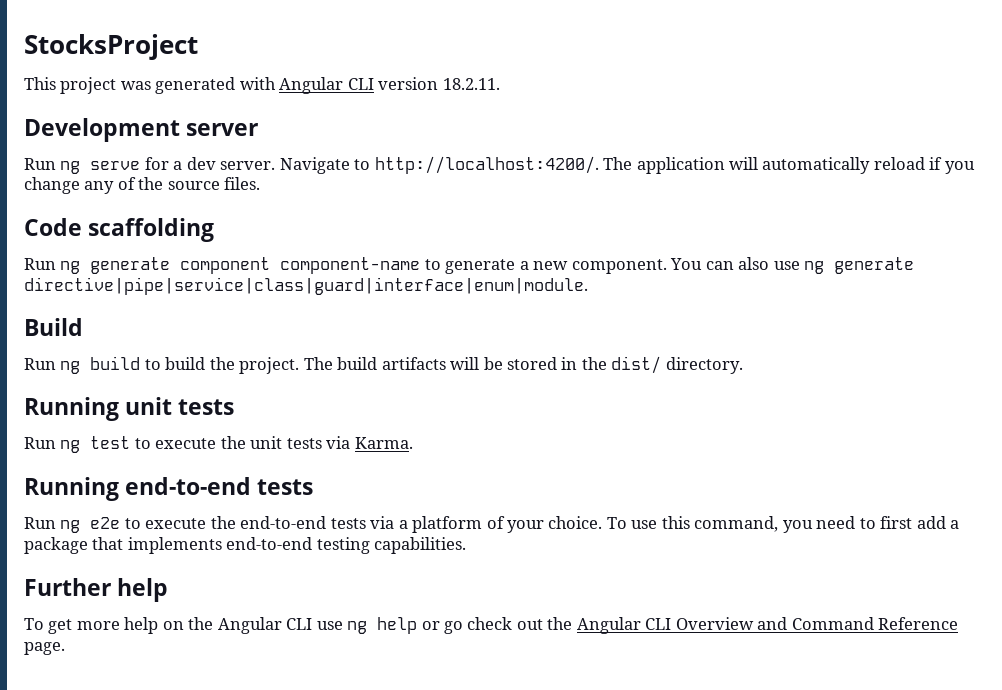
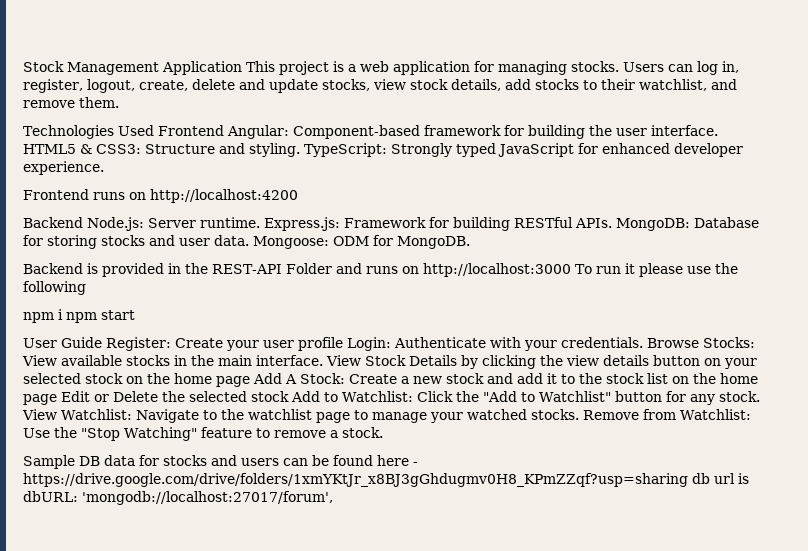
- StocksProject
- This project was generated with Angular CLI version 18.2.11.
- Development server
- Run ng serve for a dev server. Navigate to http://localhost:4200/. The application will automatically reload if you change any of the source files.
- Code scaffolding
- Run ng generate component component-name to generate a new component. You can also use ng generate directive|pipe|service|class|guard|interface|enum|module.
- Build
- Run ng build to build the project. The build artifacts will be stored in the dist/ directory.
- Running unit tests
- Run ng test to execute the unit tests via Karma.
- Running end-to-end tests
- Run ng e2e to execute the end-to-end tests via a platform of your choice. To use this command, you need to first add a package that implements end-to-end testing capabilities.
- Further help
- To get more help on the Angular CLI use ng help or go check out the Angular CLI Overview and Command Reference page.
+ Stock Management Application This project is a web application for managing stocks. Users can log in, register, logout, create, delete and update stocks, view stock details, add stocks to their watchlist, and remove them.
+ Technologies Used Frontend Angular: Component-based framework for building the user interface. HTML5 & CSS3: Structure and styling. TypeScript: Strongly typed JavaScript for enhanced developer experience.
+ Frontend runs on http://localhost:4200
+ Backend Node.js: Server runtime. Express.js: Framework for building RESTful APIs. MongoDB: Database for storing stocks and user data. Mongoose: ODM for MongoDB.
+ Backend is provided in the REST-API Folder and runs on http://localhost:3000 To run it please use the following
+ npm i npm start
+ User Guide Register: Create your user profile Login: Authenticate with your credentials. Browse Stocks: View available stocks in the main interface. View Stock Details by clicking the view details button on your selected stock on the home page Add A Stock: Create a new stock and add it to the stock list on the home page Edit or Delete the selected stock Add to Watchlist: Click the "Add to Watchlist" button for any stock. View Watchlist: Navigate to the watchlist page to manage your watched stocks. Remove from Watchlist: Use the "Stop Watching" feature to remove a stock.
+ Sample DB data for stocks and users can be found here - https://drive.google.com/drive/folders/1xmYKtJr_x8BJ3gGhdugmv0H8_KPmZZqf?usp=sharing db url is dbURL: 'mongodb://localhost:27017/forum',

